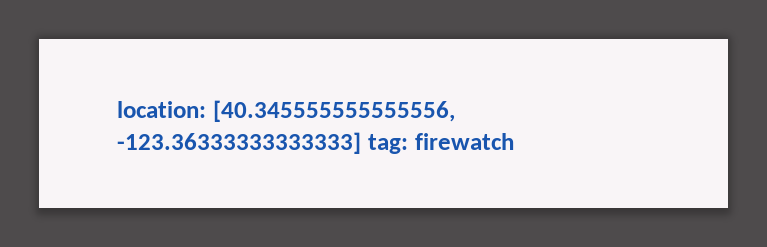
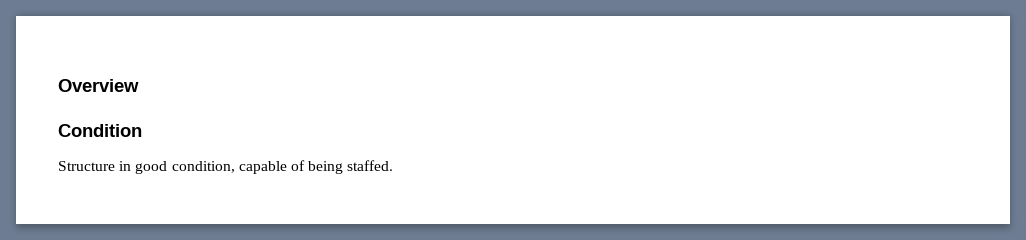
- location: [40.345555555555556, -123.36333333333333] tag: firewatch
+ Overview
+ Condition
+ Structure in good condition, capable of being staffed.

